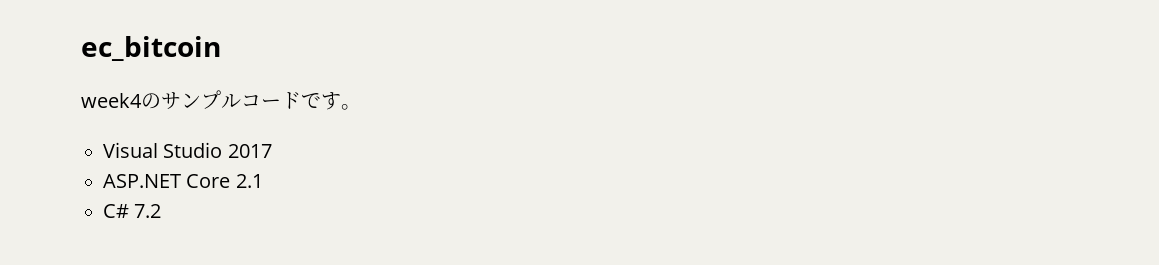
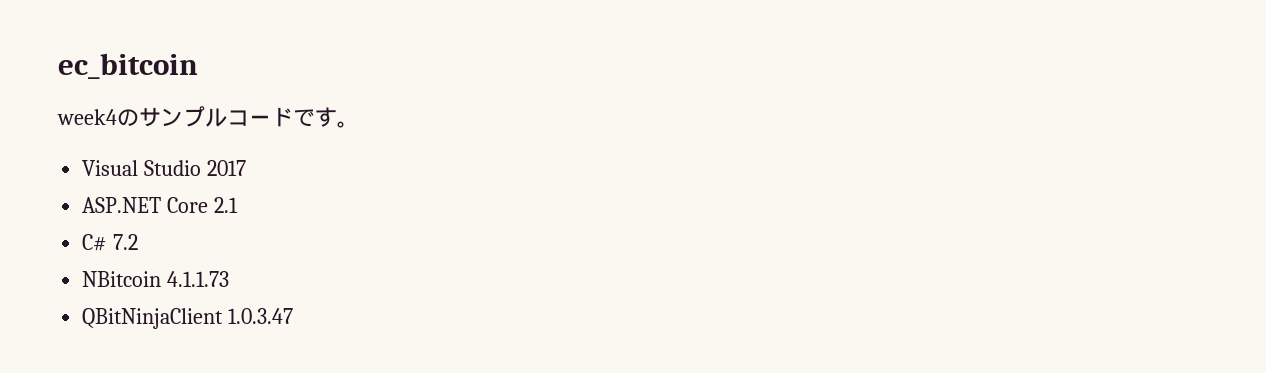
+ NBitcoin 4.1.1.73
+ QBitNinjaClient 1.0.3.47

